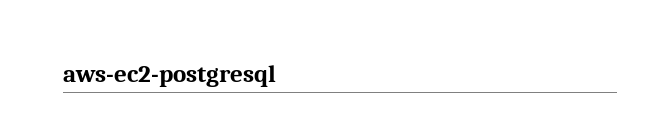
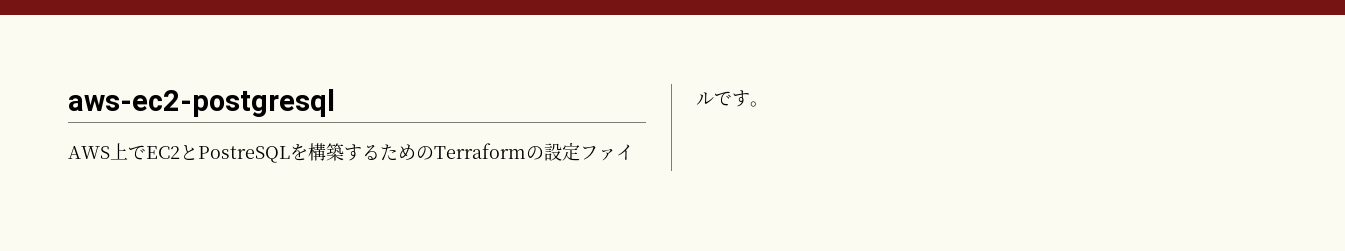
+ AWS上でEC2とPostreSQLを構築するためのTerraformの設定ファイルです。

